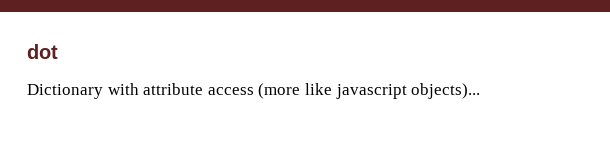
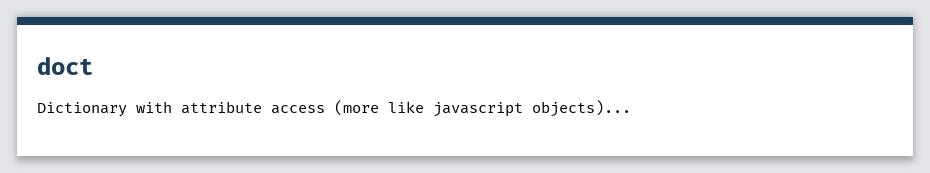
- dot
+ doct

